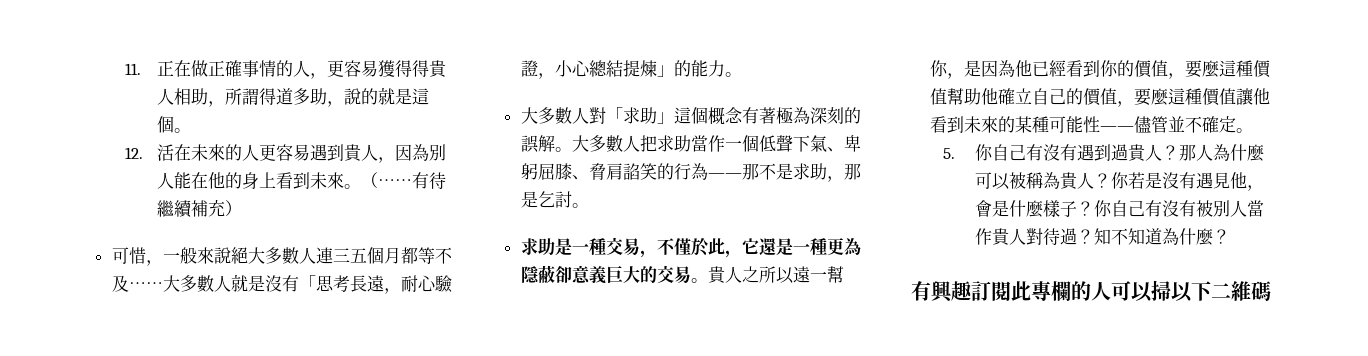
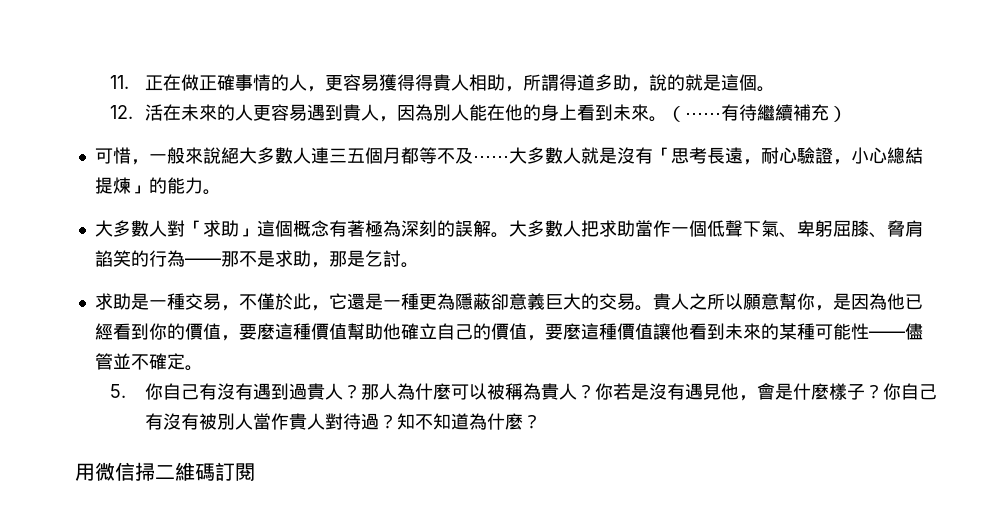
- 貴人之所以遠一幫你，是因為他已經看到你的價值，要麼這種價值幫助他確立自己的價值，要麼這種價值讓他看到未來的某種可能性——儘管並不確定。
+ 貴人之所以願意幫你，是因為他已經看到你的價值，要麼這種價值幫助他確立自己的價值，要麼這種價值讓他看到未來的某種可能性——儘管並不確定。
- 有興趣訂閱此專欄的人可以掃以下二維碼
+ 用微信掃二維碼訂閱

